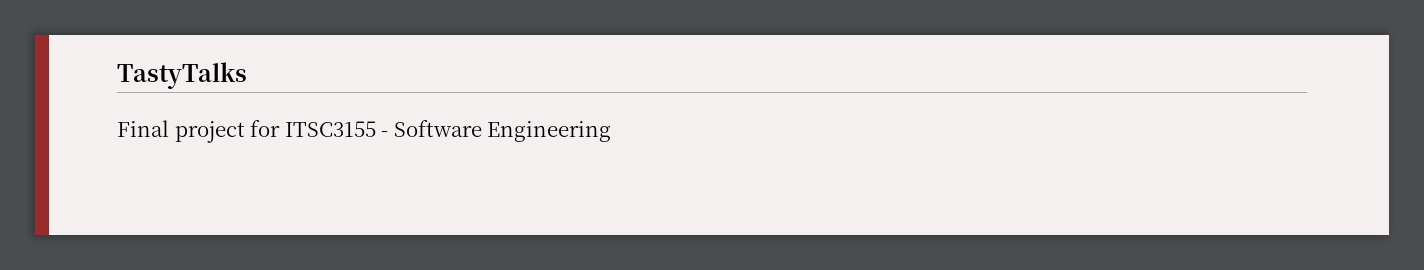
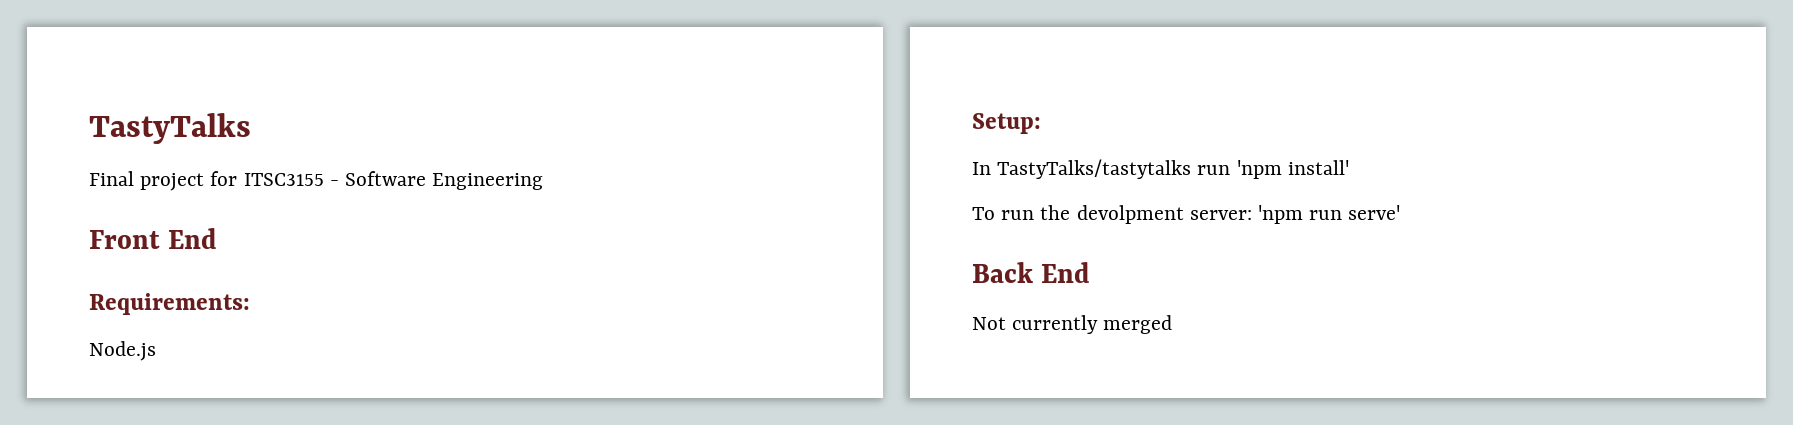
+ Front End
+ Requirements:
+ Node.js
+ Setup:
+ In TastyTalks/tastytalks run 'npm install'
+ To run the devolpment server: 'npm run serve'
+ Back End
+ Not currently merged

